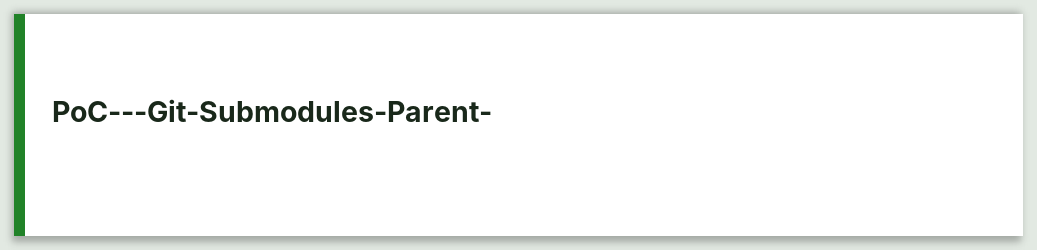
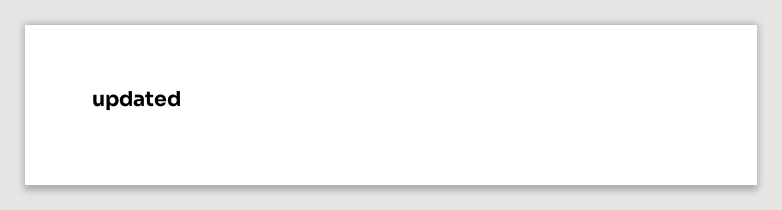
- PoC---Git-Submodules-Parent-
+ updated

